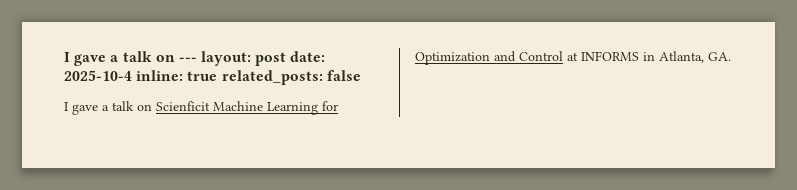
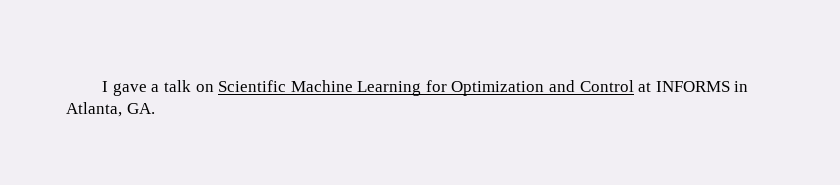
- I gave a talk on --- layout: post date: 2025-10-4 inline: true related_posts: false
- I gave a talk on Scienficit Machine Learning for Optimization and Control at INFORMS in Atlanta, GA.
+ I gave a talk on Scientific Machine Learning for Optimization and Control at INFORMS in Atlanta, GA.

